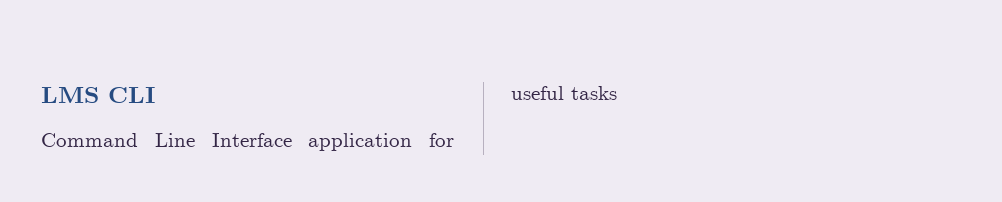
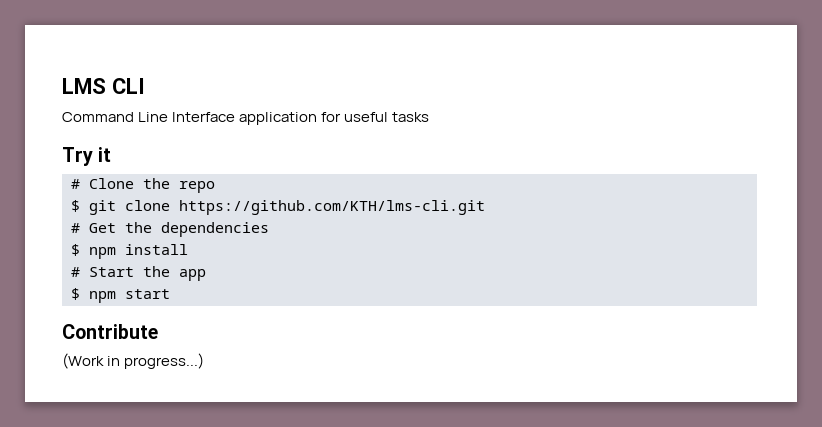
+ Try it
+ # Clone the repo
+ $ git clone https://github.com/KTH/lms-cli.git
+ # Get the dependencies
+ $ npm install
+ # Start the app
+ $ npm start
+ Contribute
+ (Work in progress...)

